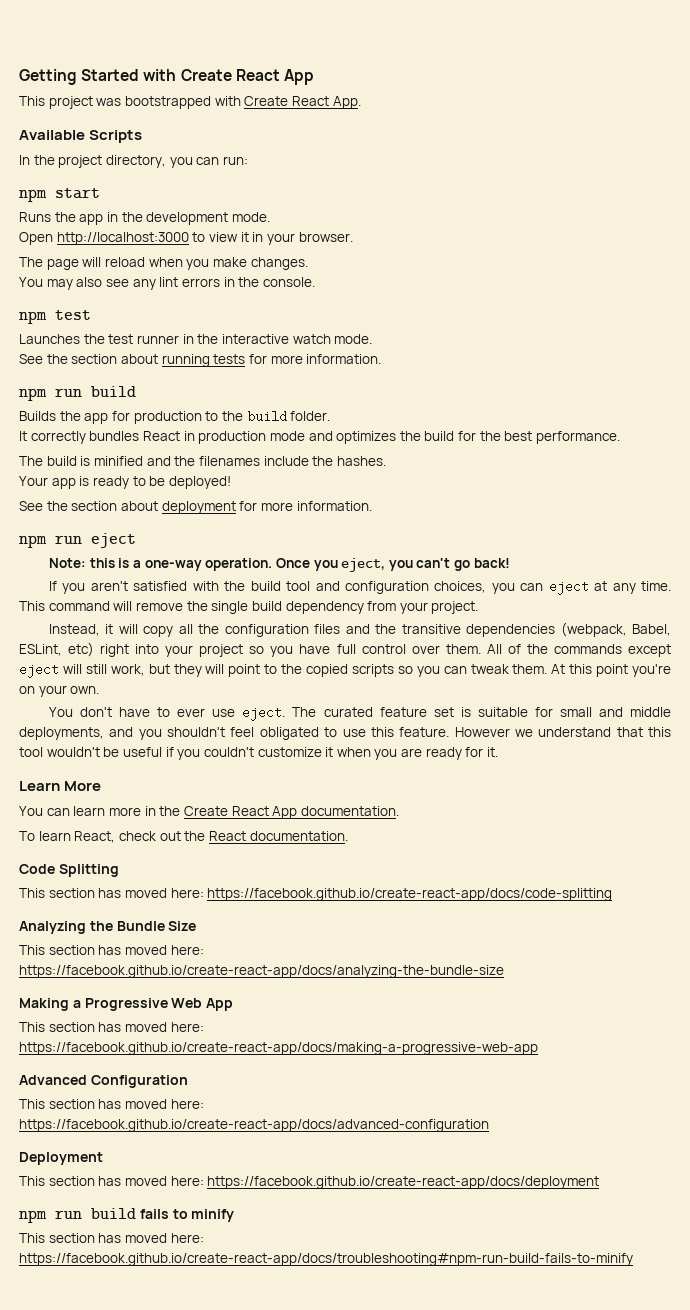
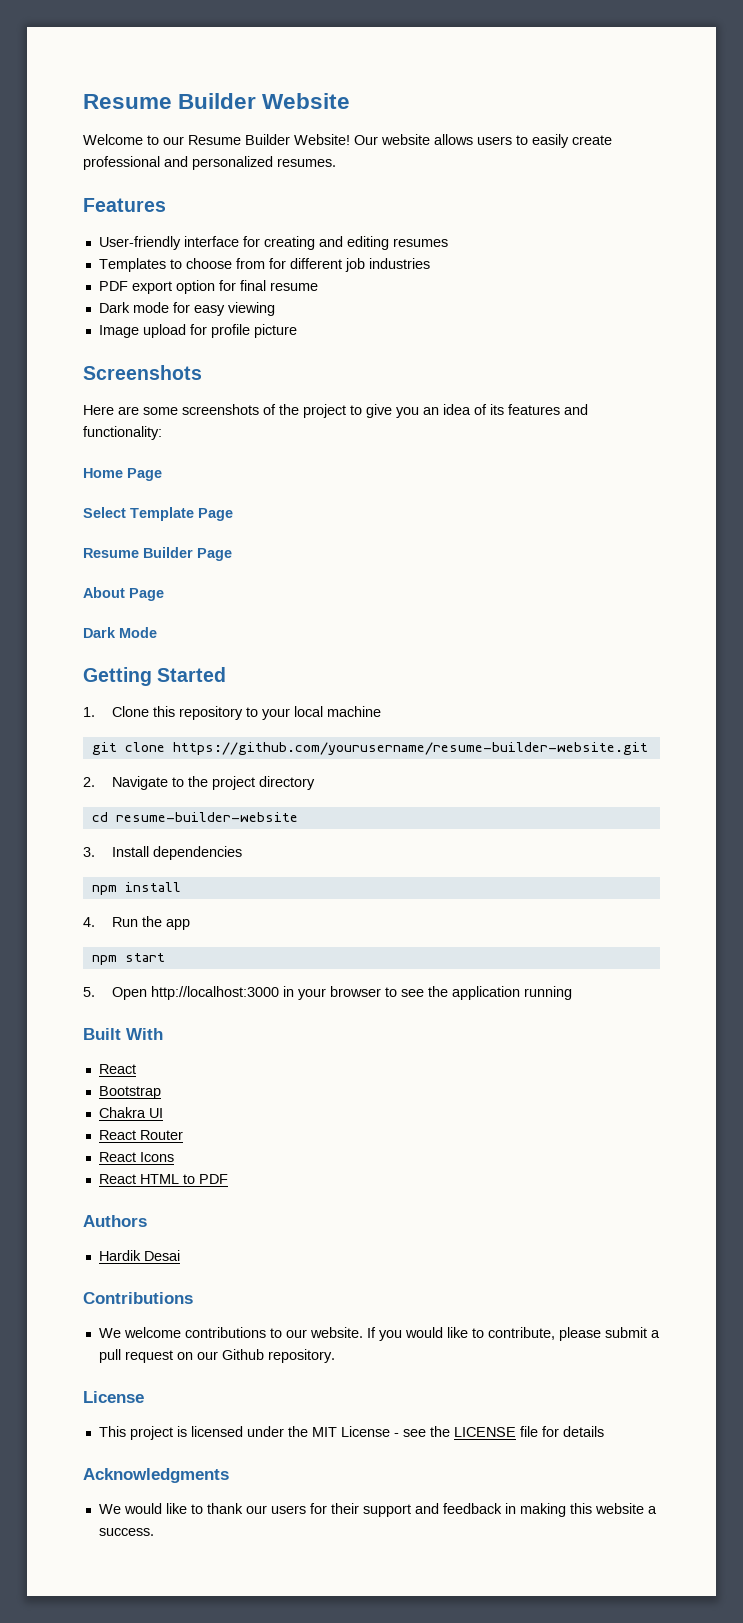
- Getting Started with Create React App
- This project was bootstrapped with Create React App.
- Available Scripts
- In the project directory, you can run:
+ Resume Builder Website
+ Welcome to our Resume Builder Website! Our website allows users to easily create professional and personalized resumes.
+ Features
+ User-friendly interface for creating and editing resumes
+ Templates to choose from for different job industries
+ PDF export option for final resume
+ Dark mode for easy viewing
+ Image upload for profile picture
+ Screenshots
+ Here are some screenshots of the project to give you an idea of its features and functionality:
+ Home Page
+ Select Template Page
+ Resume Builder Page
+ About Page
+ Dark Mode
+ Getting Started
+ 1. Clone this repository to your local machine
+ git clone https://github.com/yourusername/resume-builder-website.git
+ 2. Navigate to the project directory
+ cd resume-builder-website
+ 3. Install dependencies
+ npm install
+ 4. Run the app
  npm start
- Runs the app in the development mode.
- Open http://localhost:3000 to view it in your browser.
- The page will reload when you make changes.
- You may also see any lint errors in the console.
- npm test
- Launches the test runner in the interactive watch mode.
- See the section about running tests for more information.
- npm run build
- Builds the app for production to the build folder.
- It correctly bundles React in production mode and optimizes the build for the best performance.
- The build is minified and the filenames include the hashes.
- Your app is ready to be deployed!
- See the section about deployment for more information.
- npm run eject
- Note: this is a one-way operation. Once you eject, you can't go back!
- If you aren't satisfied with the build tool and configuration choices, you can eject at any time. This command will remove the single build dependency from your project.
- Instead, it will copy all the configuration files and the transitive dependencies (webpack, Babel, ESLint, etc) right into your project so you have full control over them. All of the commands except eject will still work, but they will point to the copied scripts so you can tweak them. At this point you're on your own.
- You don't have to ever use eject. The curated feature set is suitable for small and middle deployments, and you shouldn't feel obligated to use this feature. However we understand that this tool wouldn't be useful if you couldn't customize it when you are ready for it.
- Learn More
- You can learn more in the Create React App documentation.
- To learn React, check out the React documentation.
- Code Splitting
- This section has moved here: https://facebook.github.io/create-react-app/docs/code-splitting
- Analyzing the Bundle Size
- This section has moved here: https://facebook.github.io/create-react-app/docs/analyzing-the-bundle-size
- Making a Progressive Web App
- This section has moved here: https://facebook.github.io/create-react-app/docs/making-a-progressive-web-app
- Advanced Configuration
- This section has moved here: https://facebook.github.io/create-react-app/docs/advanced-configuration
- Deployment
- This section has moved here: https://facebook.github.io/create-react-app/docs/deployment
- npm run build fails to minify
- This section has moved here: https://facebook.github.io/create-react-app/docs/troubleshooting#npm-run-build-fails-to-minify
+ 5. Open http://localhost:3000 in your browser to see the application running
+ Built With
+ React
+ Bootstrap
+ Chakra UI
+ React Router
+ React Icons
+ React HTML to PDF
+ Authors
+ Hardik Desai
+ Contributions
+ We welcome contributions to our website. If you would like to contribute, please submit a pull request on our Github repository.
+ License
+ This project is licensed under the MIT License - see the LICENSE file for details
+ Acknowledgments
+ We would like to thank our users for their support and feedback in making this website a success.

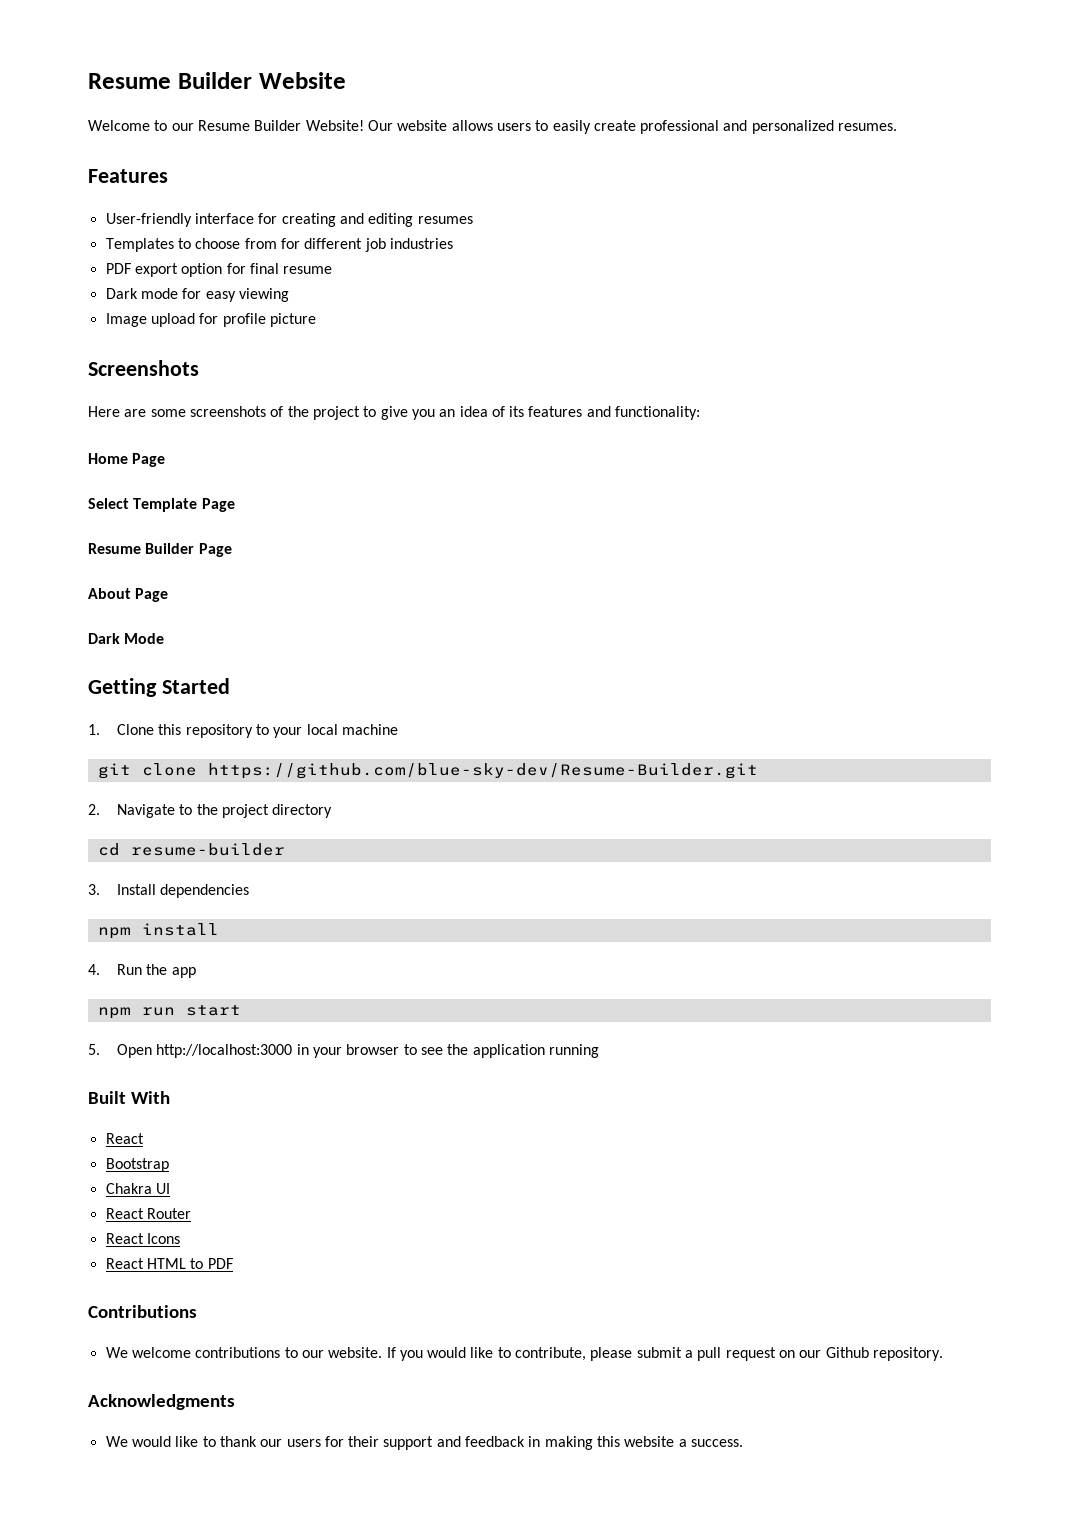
- git clone https://github.com/yourusername/resume-builder-website.git
+ git clone https://github.com/blue-sky-dev/Resume-Builder.git
- cd resume-builder-website
+ cd resume-builder
- npm start
+ npm run start
- Authors
- Hardik Desai
  If you would like to contribute, please submit a pull request on our Github repository.
- License
- This project is licensed under the MIT License - see the LICENSE file for details

